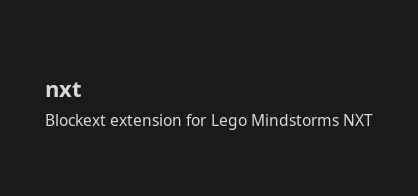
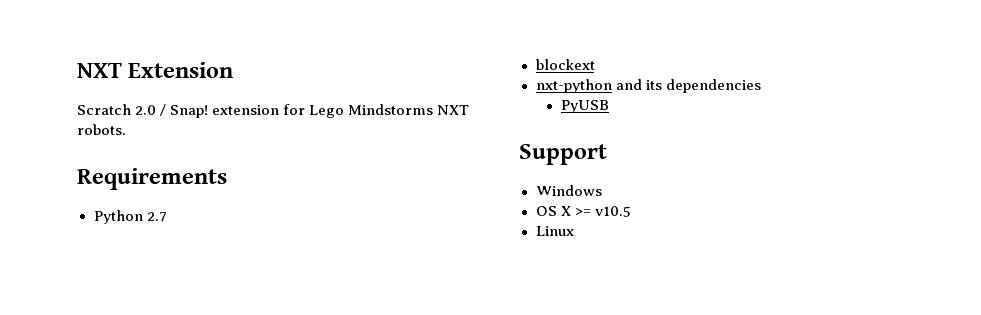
- nxt
- Blockext extension for Lego Mindstorms NXT
+ NXT Extension
+ Scratch 2.0 / Snap! extension for Lego Mindstorms NXT robots.
+ Requirements
+ Python 2.7
+ blockext
+ nxt-python and its dependencies
+ PyUSB
+ Support
+ Windows
+ OS X >= v10.5
+ Linux

